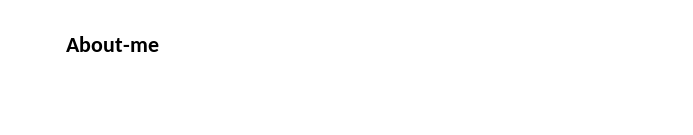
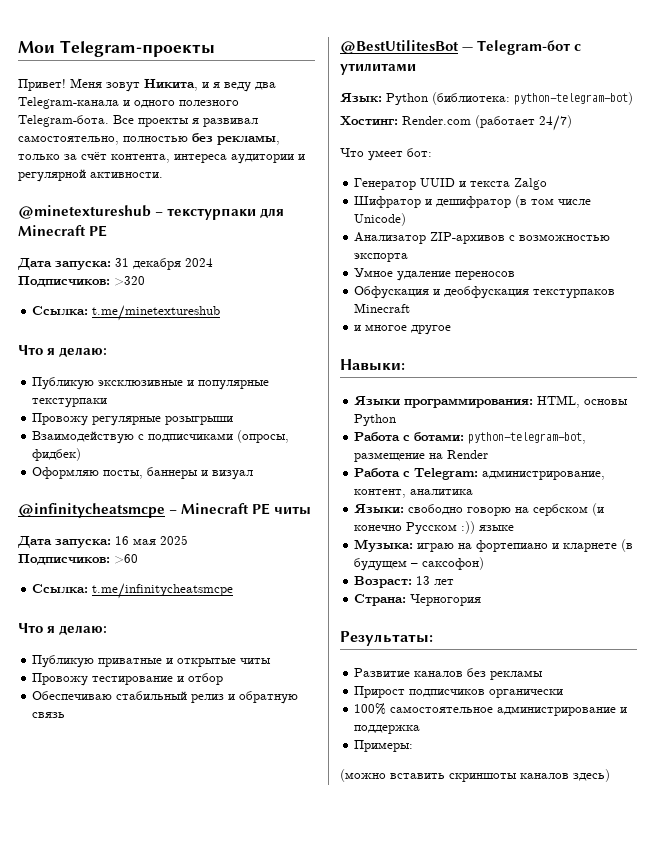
- About-me
+ Мои Telegram-проекты
+ Привет! Меня зовут Никита, и я веду два Telegram-канала и одного полезного Telegram-бота. Все проекты я развивал самостоятельно, полностью без рекламы, только за счёт контента, интереса аудитории и регулярной активности.
+ @minetextureshub – текстурпаки для Minecraft PE
+ Дата запуска: 31 декабря 2024
+ Подписчиков: >320
+ Ссылка: t.me/minetextureshub
+ Что я делаю:
+ Публикую эксклюзивные и популярные текстурпаки
+ Провожу регулярные розыгрыши
+ Взаимодействую с подписчиками (опросы, фидбек)
+ Оформляю посты, баннеры и визуал
+ @infinitycheatsmcpe – Minecraft PE читы
+ Дата запуска: 16 мая 2025
+ Подписчиков: >60
+ Ссылка: t.me/infinitycheatsmcpe
+ Что я делаю:
+ Публикую приватные и открытые читы
+ Провожу тестирование и отбор
+ Обеспечиваю стабильный релиз и обратную связь
+ @BestUtilitesBot — Telegram-бот с утилитами
+ Язык: Python (библиотека: python-telegram-bot)
+ Хостинг: Render.com (работает 24/7)
+ Что умеет бот:
+ Генератор UUID и текста Zalgo
+ Шифратор и дешифратор (в том числе Unicode)
+ Анализатор ZIP-архивов с возможностью экспорта
+ Умное удаление переносов
+ Обфускация и деобфускация текстурпаков Minecraft
+ и многое другое
+ Навыки:
+ Языки программирования: HTML, основы Python
+ Работа с ботами: python-telegram-bot, размещение на Render
+ Работа с Telegram: администрирование, контент, аналитика
+ Языки: свободно говорю на сербском (и конечно Русском :)) языке
+ Музыка: играю на фортепиано и кларнете (в будущем – саксофон)
+ Возраст: 13 лет
+ Страна: Черногория
+ Результаты:
+ Развитие каналов без рекламы
+ Прирост подписчиков органически
+ 100% самостоятельное администрирование и поддержка
+ Примеры:
+ (можно вставить скриншоты каналов здесь)

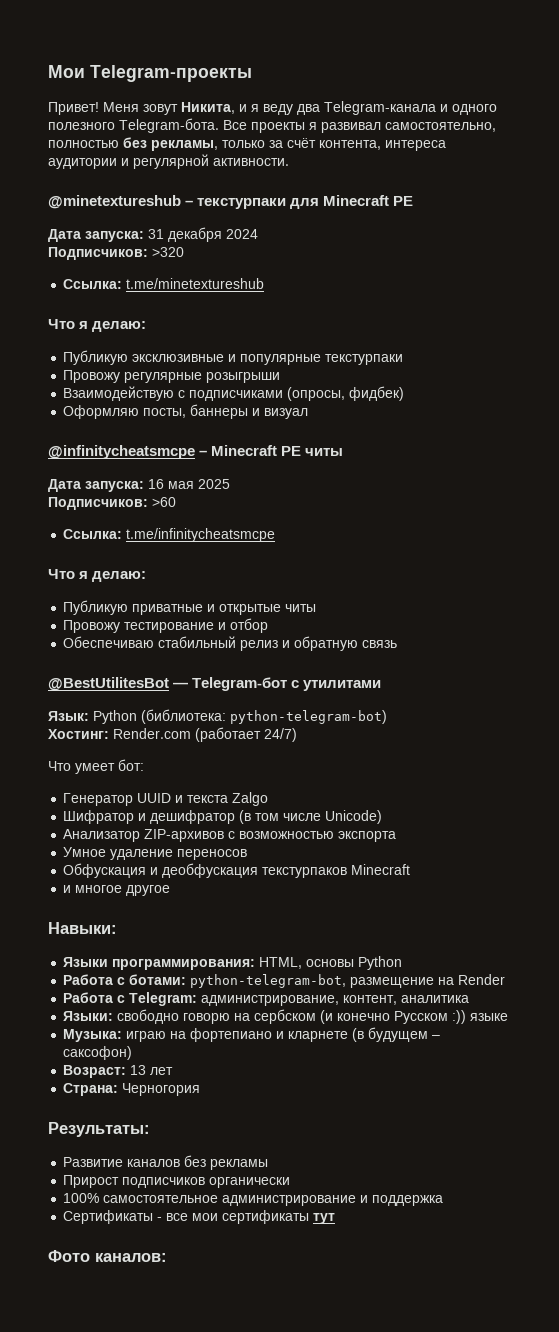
- Примеры:
- (можно вставить скриншоты каналов здесь)
+ Сертификаты - все мои сертификаты тут
+ Фото каналов:

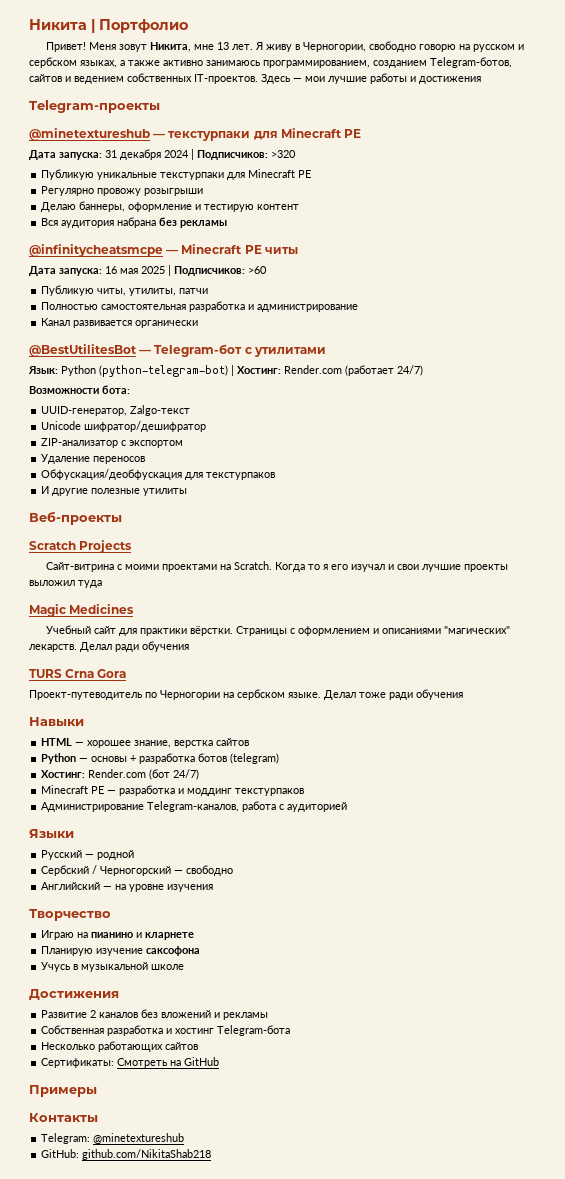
- Мои Telegram-проекты
+ Никита | Портфолио
- Меня зовут Никита, и я веду два Telegram-канала и одного полезного Telegram-бота. Все проекты я развивал самостоятельно, полностью без рекламы, только за счёт контента, интереса аудитории и регулярной активности.
- @minetextureshub – текстурпаки для Minecraft PE
+ Меня зовут Никита, мне 13 лет. Я живу в Черногории, свободно говорю на русском и сербском языках, а также активно занимаюсь программированием, созданием Telegram-ботов, сайтов и ведением собственных IT-проектов. Здесь — мои лучшие работы и достижения
+ Telegram-проекты
+ @minetextureshub — текстурпаки для Minecraft PE
- Дата запуска: 31 декабря 2024
- Подписчиков: >320
+ Дата запуска: 31 декабря 2024 | Подписчиков: >320
- Ссылка: t.me/minetextureshub
- Что я делаю:
- Публикую эксклюзивные и популярные текстурпаки
- Провожу регулярные розыгрыши
- Взаимодействую с подписчиками (опросы, фидбек)
- Оформляю посты, баннеры и визуал
+ Публикую уникальные текстурпаки для Minecraft PE
+ Регулярно провожу розыгрыши
+ Делаю баннеры, оформление и тестирую контент
+ Вся аудитория набрана без рекламы
- @infinitycheatsmcpe – Minecraft PE читы
+ @infinitycheatsmcpe — Minecraft PE читы
- Дата запуска: 16 мая 2025
- Подписчиков: >60
+ Дата запуска: 16 мая 2025 | Подписчиков: >60
- Ссылка: t.me/infinitycheatsmcpe
- Что я делаю:
- Публикую приватные и открытые читы
- Провожу тестирование и отбор
- Обеспечиваю стабильный релиз и обратную связь
+ Публикую читы, утилиты, патчи
+ Полностью самостоятельная разработка и администрирование
+ Канал развивается органически
- Язык: Python (библиотека: python-telegram-bot)
- Хостинг: Render.com (работает 24/7)
+ Язык: Python (python-telegram-bot) | Хостинг: Render.com (работает 24/7)
- Что умеет бот:
- Генератор UUID и текста Zalgo
- Шифратор и дешифратор (в том числе Unicode)
- Анализатор ZIP-архивов с возможностью экспорта
- Умное удаление переносов
- Обфускация и деобфускация текстурпаков Minecraft
- и многое другое
- Навыки:
- Языки программирования: HTML, основы Python
- Работа с ботами: python-telegram-bot, размещение на Render
- Работа с Telegram: администрирование, контент, аналитика
- Языки: свободно говорю на сербском (и конечно Русском :)) языке
- Музыка: играю на фортепиано и кларнете (в будущем – саксофон)
- Возраст: 13 лет
- Страна: Черногория
- Результаты:
+ Возможности бота:
+ UUID-генератор, Zalgo-текст
+ Unicode шифратор/дешифратор
+ ZIP-анализатор с экспортом
+ Удаление переносов
+ Обфускация/деобфускация для текстурпаков
+ И другие полезные утилиты
+ Веб-проекты
+ Scratch Projects
+ Сайт-витрина с моими проектами на Scratch. Когда то я его изучал и свои лучшие проекты выложил туда
+ Magic Medicines
+ Учебный сайт для практики вёрстки. Страницы с оформлением и описаниями "магических" лекарств. Делал ради обучения
+ TURS Crna Gora
+ Проект-путеводитель по Черногории на сербском языке. Делал тоже ради обучения
+ Навыки
+ HTML — хорошее знание, верстка сайтов
+ Python — основы + разработка ботов (telegram)
+ Хостинг: Render.com (бот 24/7)
+ Minecraft PE — разработка и моддинг текстурпаков
+ Администрирование Telegram-каналов, работа с аудиторией
+ Языки
+ Русский — родной
+ Сербский / Черногорский — свободно
+ Английский — на уровне изучения
+ Творчество
+ Играю на пианино и кларнете
+ Планирую изучение саксофона
+ Учусь в музыкальной школе
+ Достижения
- Развитие каналов без рекламы
- Прирост подписчиков органически
- 100% самостоятельное администрирование и поддержка
- Сертификаты - все мои сертификаты тут
- Фото каналов:
+ Развитие 2 каналов без вложений и рекламы
+ Собственная разработка и хостинг Telegram-бота
+ Несколько работающих сайтов
+ Сертификаты: Смотреть на GitHub
+ Примеры
+ Контакты
+ Telegram: @minetextureshub
+ GitHub: github.com/NikitaShab218

